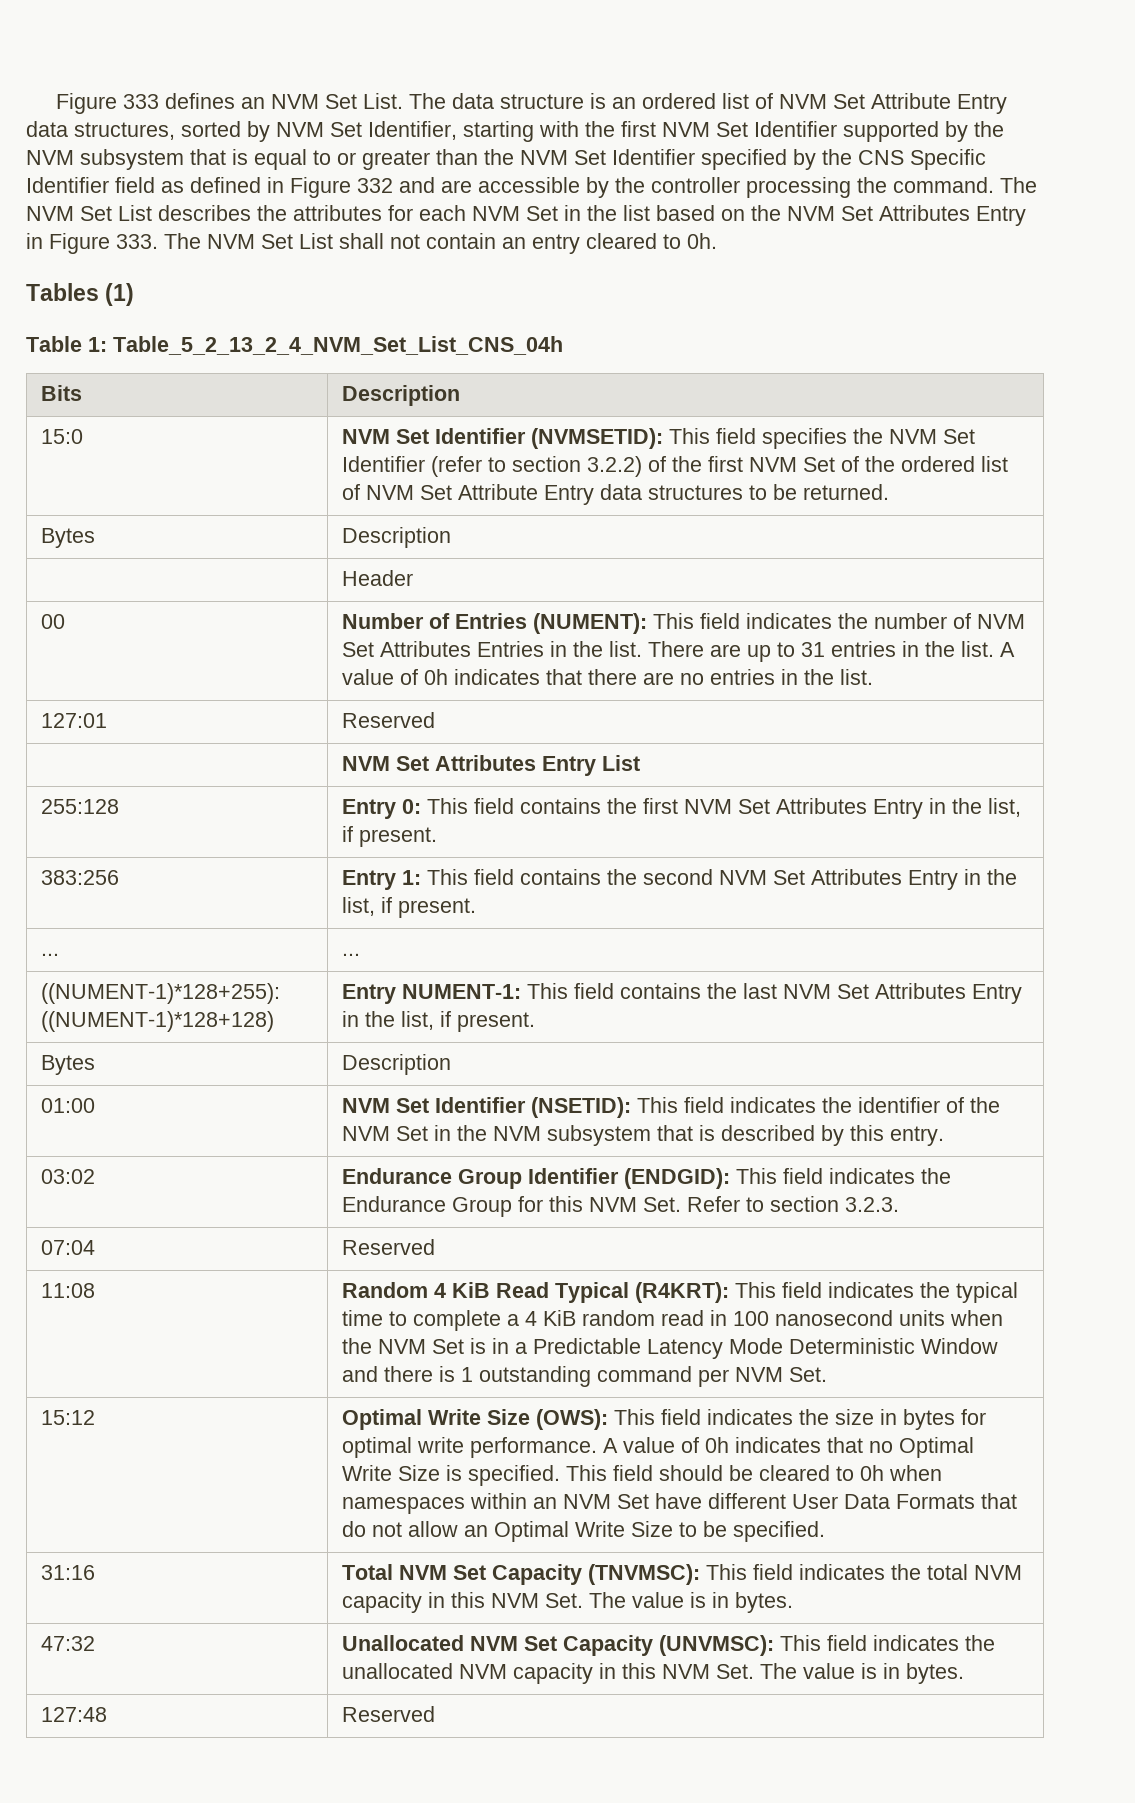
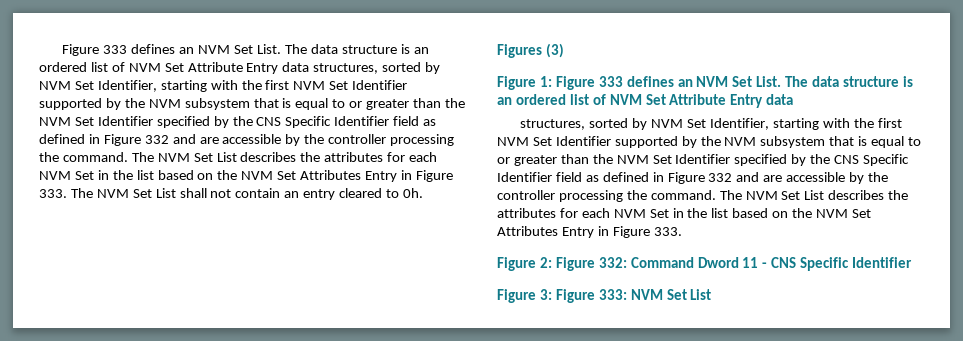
- Tables (1)
- Table 1: Table_5_2_13_2_4_NVM_Set_List_CNS_04h
- Bits | Description
- 15:0 | NVM Set Identifier (NVMSETID): This field specifies the NVM Set Identifier (refer to section 3.2.2) of the first NVM Set of the ordered list of NVM Set Attribute Entry data structures to be returned.
- Bytes | Description
- | Header
- 00 | Number of Entries (NUMENT): This field indicates the number of NVM Set Attributes Entries in the list. There are up to 31 entries in the list. A value of 0h indicates that there are no entries in the list.
- 127:01 | Reserved
- | NVM Set Attributes Entry List
- 255:128 | Entry 0: This field contains the first NVM Set Attributes Entry in the list, if present.
- 383:256 | Entry 1: This field contains the second NVM Set Attributes Entry in the list, if present.
- ... | ...
- ((NUMENT-1)*128+255): ((NUMENT-1)*128+128) | Entry NUMENT-1: This field contains the last NVM Set Attributes Entry in the list, if present.
- Bytes | Description
- 01:00 | NVM Set Identifier (NSETID): This field indicates the identifier of the NVM Set in the NVM subsystem that is described by this entry.
- 03:02 | Endurance Group Identifier (ENDGID): This field indicates the Endurance Group for this NVM Set. Refer to section 3.2.3.
- 07:04 | Reserved
- 11:08 | Random 4 KiB Read Typical (R4KRT): This field indicates the typical time to complete a 4 KiB random read in 100 nanosecond units when the NVM Set is in a Predictable Latency Mode Deterministic Window and there is 1 outstanding command per NVM Set.
- 15:12 | Optimal Write Size (OWS): This field indicates the size in bytes for optimal write performance. A value of 0h indicates that no Optimal Write Size is specified. This field should be cleared to 0h when namespaces within an NVM Set have different User Data Formats that do not allow an Optimal Write Size to be specified.
- 31:16 | Total NVM Set Capacity (TNVMSC): This field indicates the total NVM capacity in this NVM Set. The value is in bytes.
- 47:32 | Unallocated NVM Set Capacity (UNVMSC): This field indicates the unallocated NVM capacity in this NVM Set. The value is in bytes.
- 127:48 | Reserved
+ Figures (3)
+ Figure 1: Figure 333 defines an NVM Set List. The data structure is an ordered list of NVM Set Attribute Entry data
+ structures, sorted by NVM Set Identifier, starting with the first NVM Set Identifier supported by the NVM subsystem that is equal to or greater than the NVM Set Identifier specified by the CNS Specific Identifier field as defined in Figure 332 and are accessible by the controller processing the command. The NVM Set List describes the attributes for each NVM Set in the list based on the NVM Set Attributes Entry in Figure 333.
+ Figure 2: Figure 332: Command Dword 11 - CNS Specific Identifier
+ Figure 3: Figure 333: NVM Set List

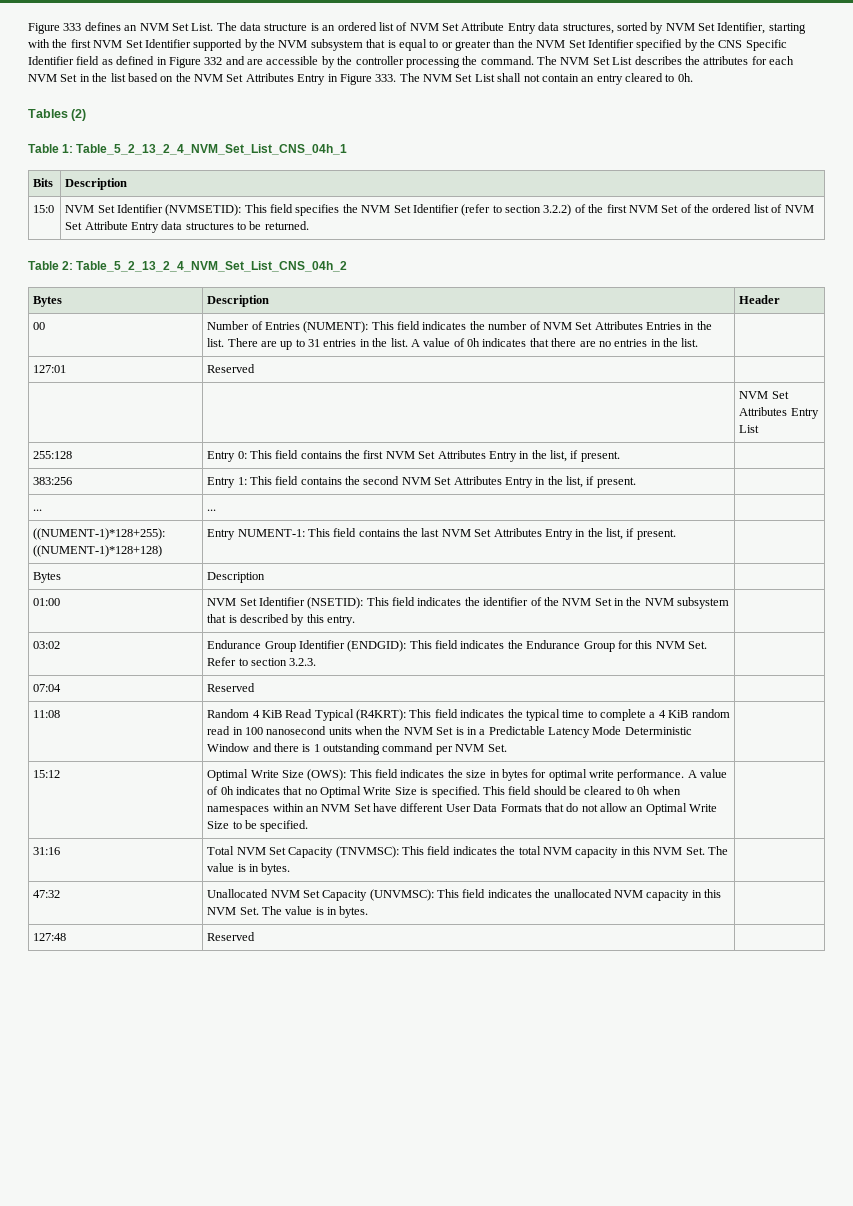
- Figures (3)
- Figure 1: Figure 333 defines an NVM Set List. The data structure is an ordered list of NVM Set Attribute Entry data
- structures, sorted by NVM Set Identifier, starting with the first NVM Set Identifier supported by the NVM subsystem that is equal to or greater than the NVM Set Identifier specified by the CNS Specific Identifier field as defined in Figure 332 and are accessible by the controller processing the command. The NVM Set List describes the attributes for each NVM Set in the list based on the NVM Set Attributes Entry in Figure 333.
- Figure 2: Figure 332: Command Dword 11 - CNS Specific Identifier
- Figure 3: Figure 333: NVM Set List
+ Tables (2)
+ Table 1: Table_5_2_13_2_4_NVM_Set_List_CNS_04h_1
+ Bits | Description
+ 15:0 | NVM Set Identifier (NVMSETID): This field specifies the NVM Set Identifier (refer to section 3.2.2) of the first NVM Set of the ordered list of NVM Set Attribute Entry data structures to be returned.
+ Table 2: Table_5_2_13_2_4_NVM_Set_List_CNS_04h_2
+ Bytes | Description | Header
+ 00 | Number of Entries (NUMENT): This field indicates the number of NVM Set Attributes Entries in the list. There are up to 31 entries in the list. A value of 0h indicates that there are no entries in the list. |
+ 127:01 | Reserved |
+ | | NVM Set Attributes Entry List
+ 255:128 | Entry 0: This field contains the first NVM Set Attributes Entry in the list, if present. |
+ 383:256 | Entry 1: This field contains the second NVM Set Attributes Entry in the list, if present. |
+ ... | ... |
+ ((NUMENT-1)*128+255): ((NUMENT-1)*128+128) | Entry NUMENT-1: This field contains the last NVM Set Attributes Entry in the list, if present. |
+ Bytes | Description |
+ 01:00 | NVM Set Identifier (NSETID): This field indicates the identifier of the NVM Set in the NVM subsystem that is described by this entry. |
+ 03:02 | Endurance Group Identifier (ENDGID): This field indicates the Endurance Group for this NVM Set. Refer to section 3.2.3. |
+ 07:04 | Reserved |
+ 11:08 | Random 4 KiB Read Typical (R4KRT): This field indicates the typical time to complete a 4 KiB random read in 100 nanosecond units when the NVM Set is in a Predictable Latency Mode Deterministic Window and there is 1 outstanding command per NVM Set. |
+ 15:12 | Optimal Write Size (OWS): This field indicates the size in bytes for optimal write performance. A value of 0h indicates that no Optimal Write Size is specified. This field should be cleared to 0h when namespaces within an NVM Set have different User Data Formats that do not allow an Optimal Write Size to be specified. |
+ 31:16 | Total NVM Set Capacity (TNVMSC): This field indicates the total NVM capacity in this NVM Set. The value is in bytes. |
+ 47:32 | Unallocated NVM Set Capacity (UNVMSC): This field indicates the unallocated NVM capacity in this NVM Set. The value is in bytes. |
+ 127:48 | Reserved |

